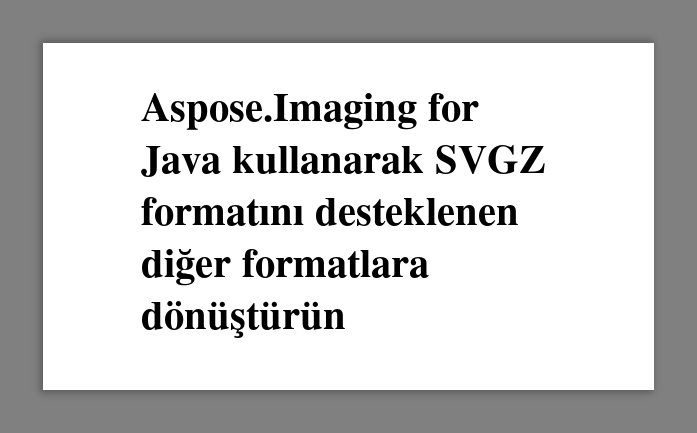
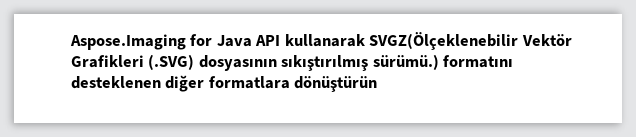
- Aspose.Imaging for Java kullanarak SVGZ formatını desteklenen diğer formatlara dönüştürün
+ Aspose.Imaging for Java API kullanarak SVGZ(Ölçeklenebilir Vektör Grafikleri (.SVG) dosyasının sıkıştırılmış sürümü.) formatını desteklenen diğer formatlara dönüştürün

